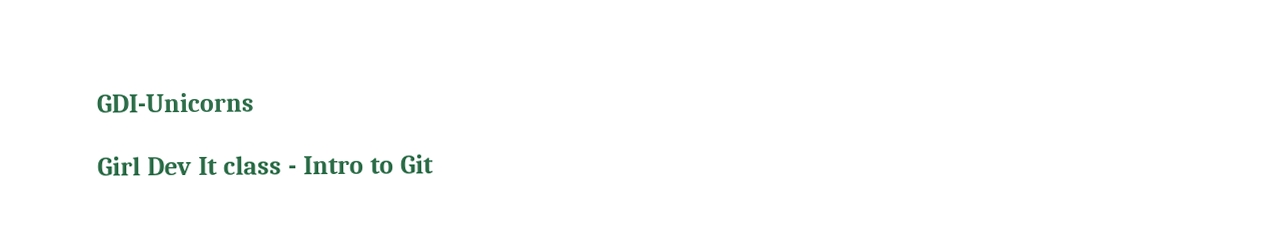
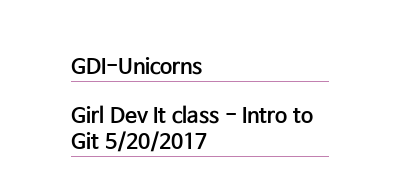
- Girl Dev It class - Intro to Git
+ Girl Dev It class - Intro to Git 5/20/2017

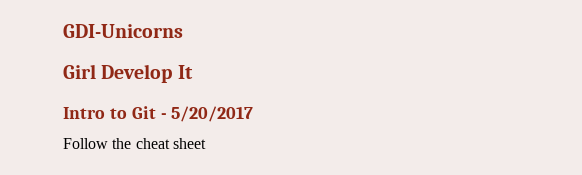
- Girl Dev It class - Intro to Git 5/20/2017
+ Girl Develop It
+ Intro to Git - 5/20/2017
+ Follow the cheat sheet

